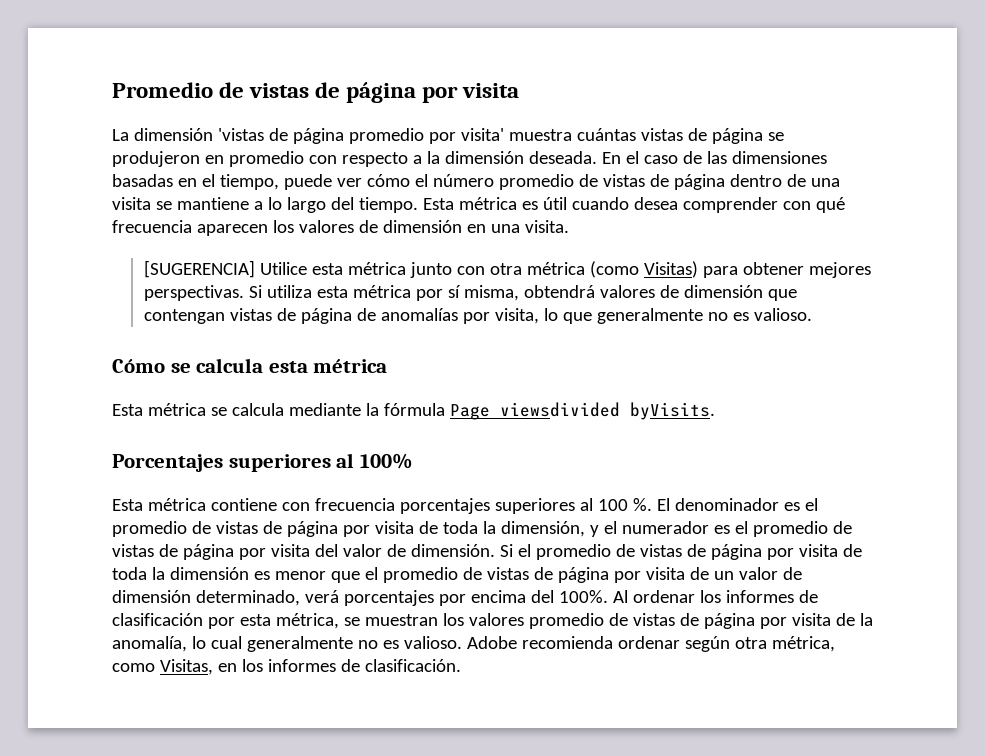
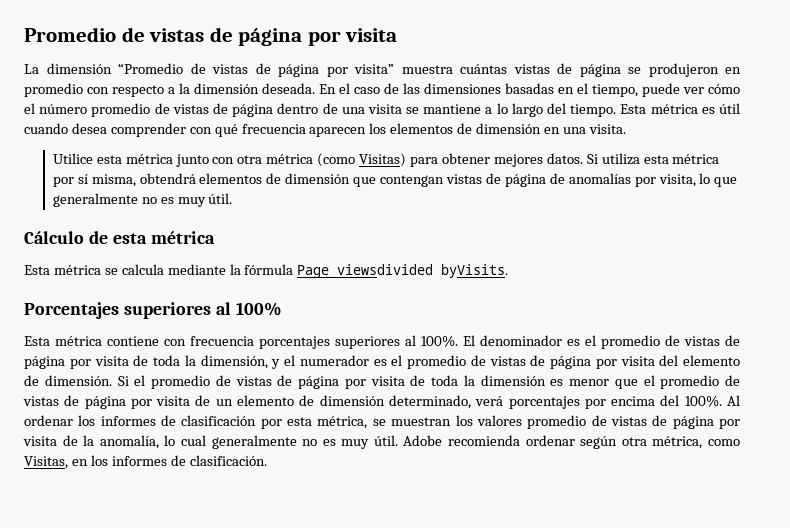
- La dimensión 'vistas de página promedio por visita' muestra cuántas vistas de página se produjeron en promedio con respecto a la dimensión deseada.
+ La dimensión “Promedio de vistas de página por visita” muestra cuántas vistas de página se produjeron en promedio con respecto a la dimensión deseada.
- Esta métrica es útil cuando desea comprender con qué frecuencia aparecen los valores de dimensión en una visita.
+ Esta métrica es útil cuando desea comprender con qué frecuencia aparecen los elementos de dimensión en una visita.
- [SUGERENCIA] Utilice esta métrica junto con otra métrica (como Visitas) para obtener mejores perspectivas.
+ Utilice esta métrica junto con otra métrica (como Visitas) para obtener mejores datos.
- Si utiliza esta métrica por sí misma, obtendrá valores de dimensión que contengan vistas de página de anomalías por visita, lo que generalmente no es valioso.
- Cómo se calcula esta métrica
+ Si utiliza esta métrica por sí misma, obtendrá elementos de dimensión que contengan vistas de página de anomalías por visita, lo que generalmente no es muy útil.
+ Cálculo de esta métrica
- Esta métrica contiene con frecuencia porcentajes superiores al 100 %.
+ Esta métrica contiene con frecuencia porcentajes superiores al 100%.
- El denominador es el promedio de vistas de página por visita de toda la dimensión, y el numerador es el promedio de vistas de página por visita del valor de dimensión.
+ El denominador es el promedio de vistas de página por visita de toda la dimensión, y el numerador es el promedio de vistas de página por visita del elemento de dimensión.
- Si el promedio de vistas de página por visita de toda la dimensión es menor que el promedio de vistas de página por visita de un valor de dimensión determinado, verá porcentajes por encima del 100%.
+ Si el promedio de vistas de página por visita de toda la dimensión es menor que el promedio de vistas de página por visita de un elemento de dimensión determinado, verá porcentajes por encima del 100%.
- Al ordenar los informes de clasificación por esta métrica, se muestran los valores promedio de vistas de página por visita de la anomalía, lo cual generalmente no es valioso.
+ Al ordenar los informes de clasificación por esta métrica, se muestran los valores promedio de vistas de página por visita de la anomalía, lo cual generalmente no es muy útil.

